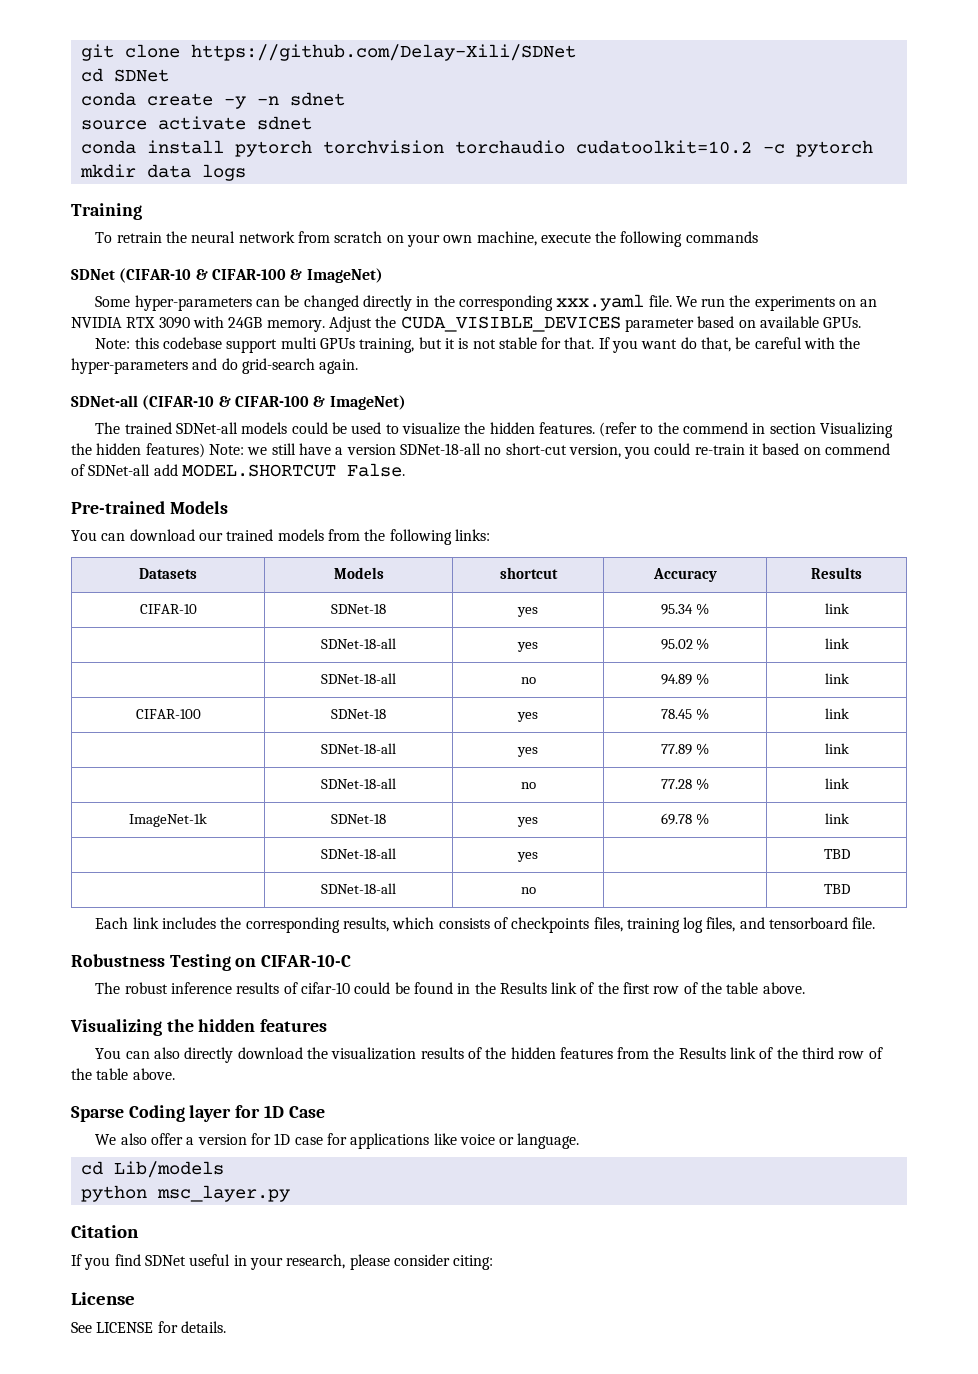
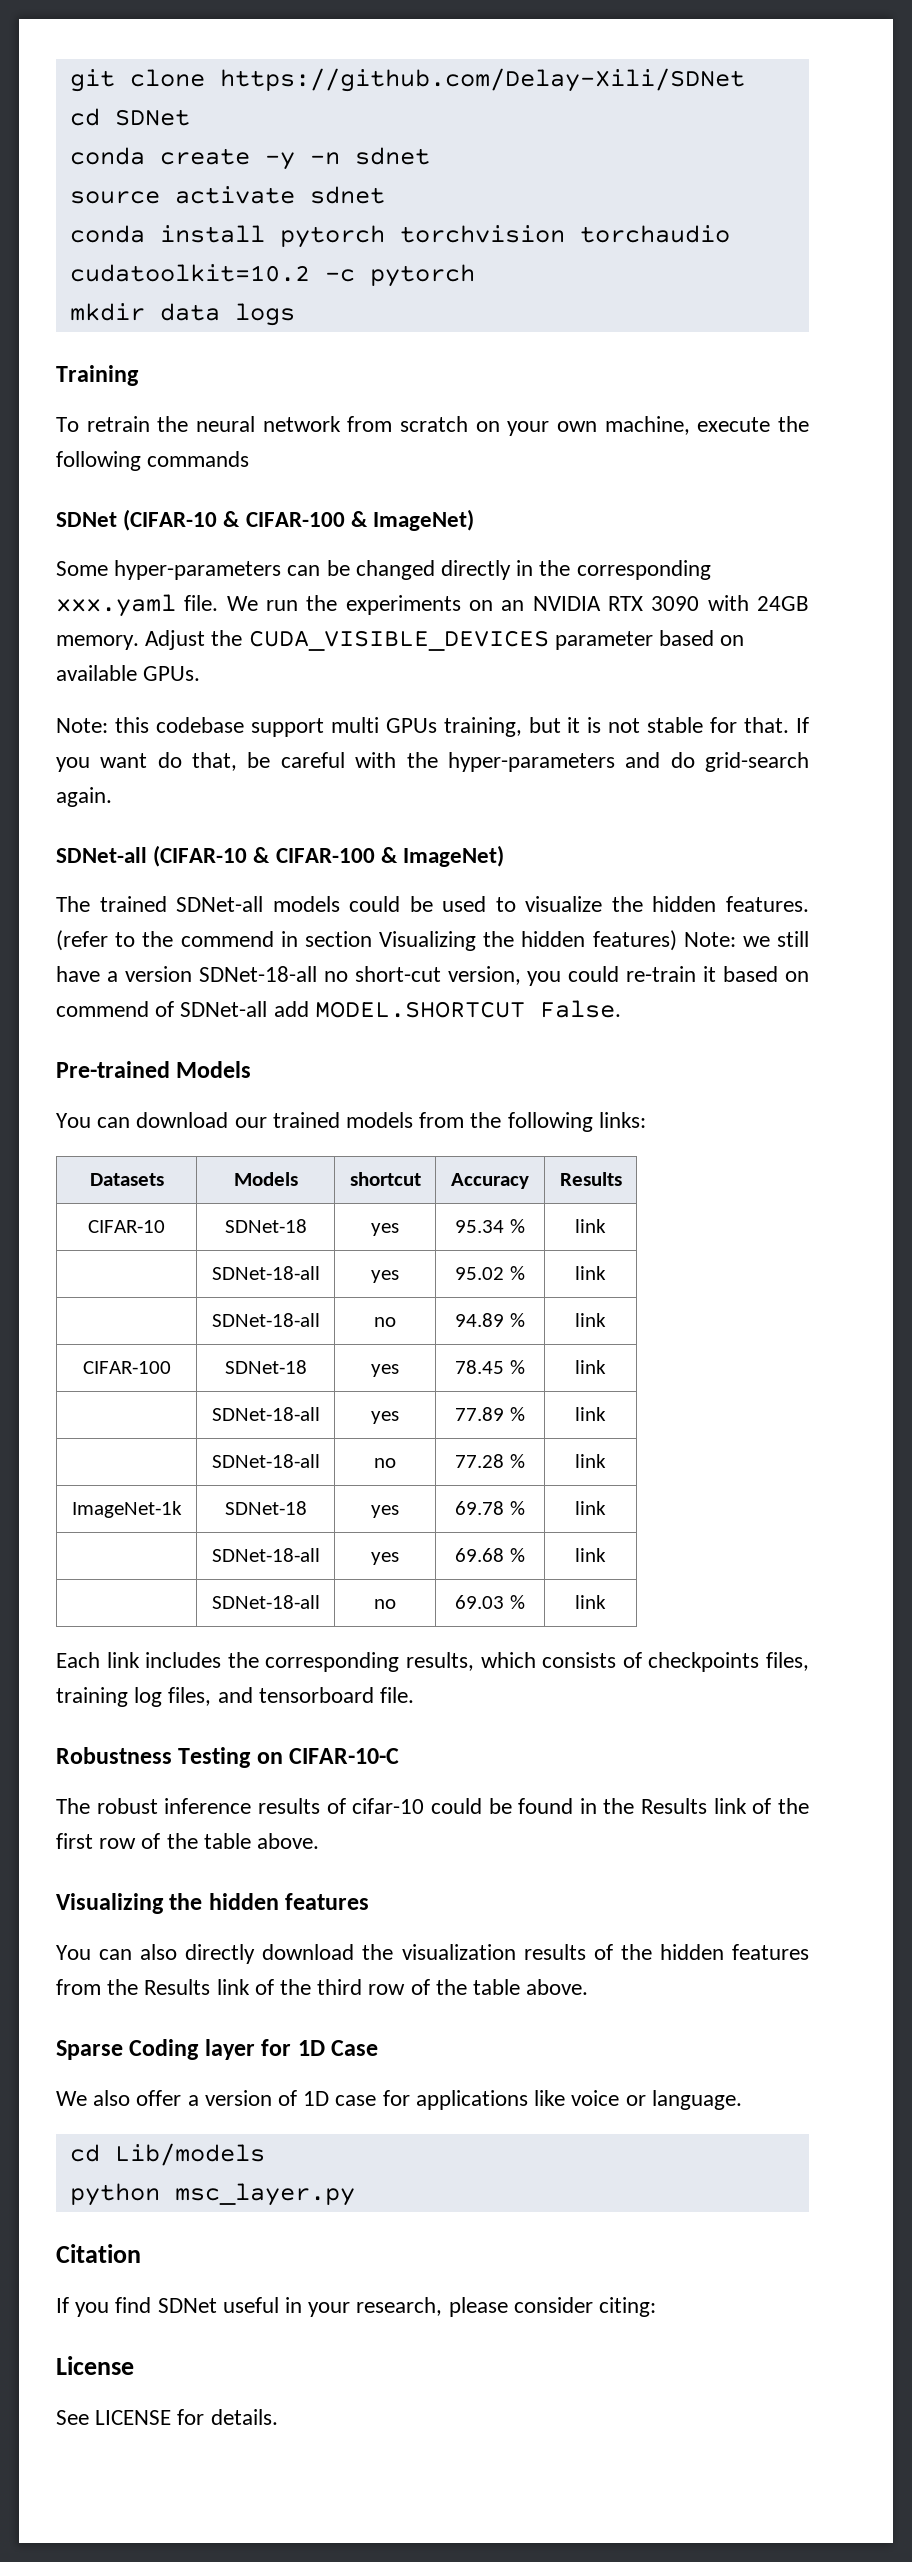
- | SDNet-18-all | yes | | TBD
- | SDNet-18-all | no | | TBD
+ | SDNet-18-all | yes | 69.68 % | link
+ | SDNet-18-all | no | 69.03 % | link
- We also offer a version for 1D case for applications like voice or language.
+ We also offer a version of 1D case for applications like voice or language.

